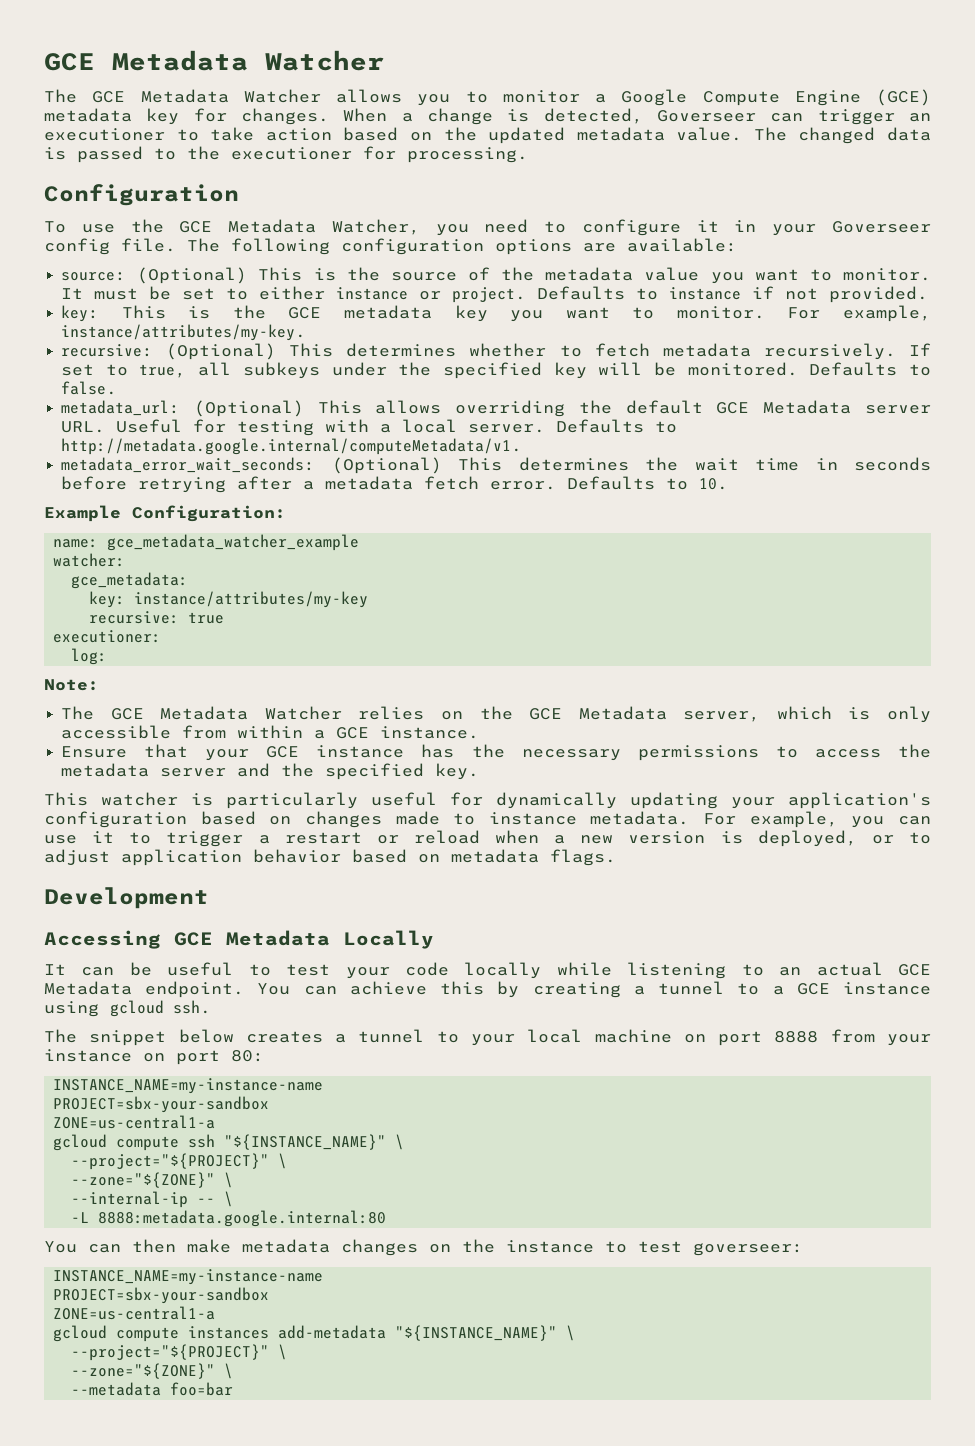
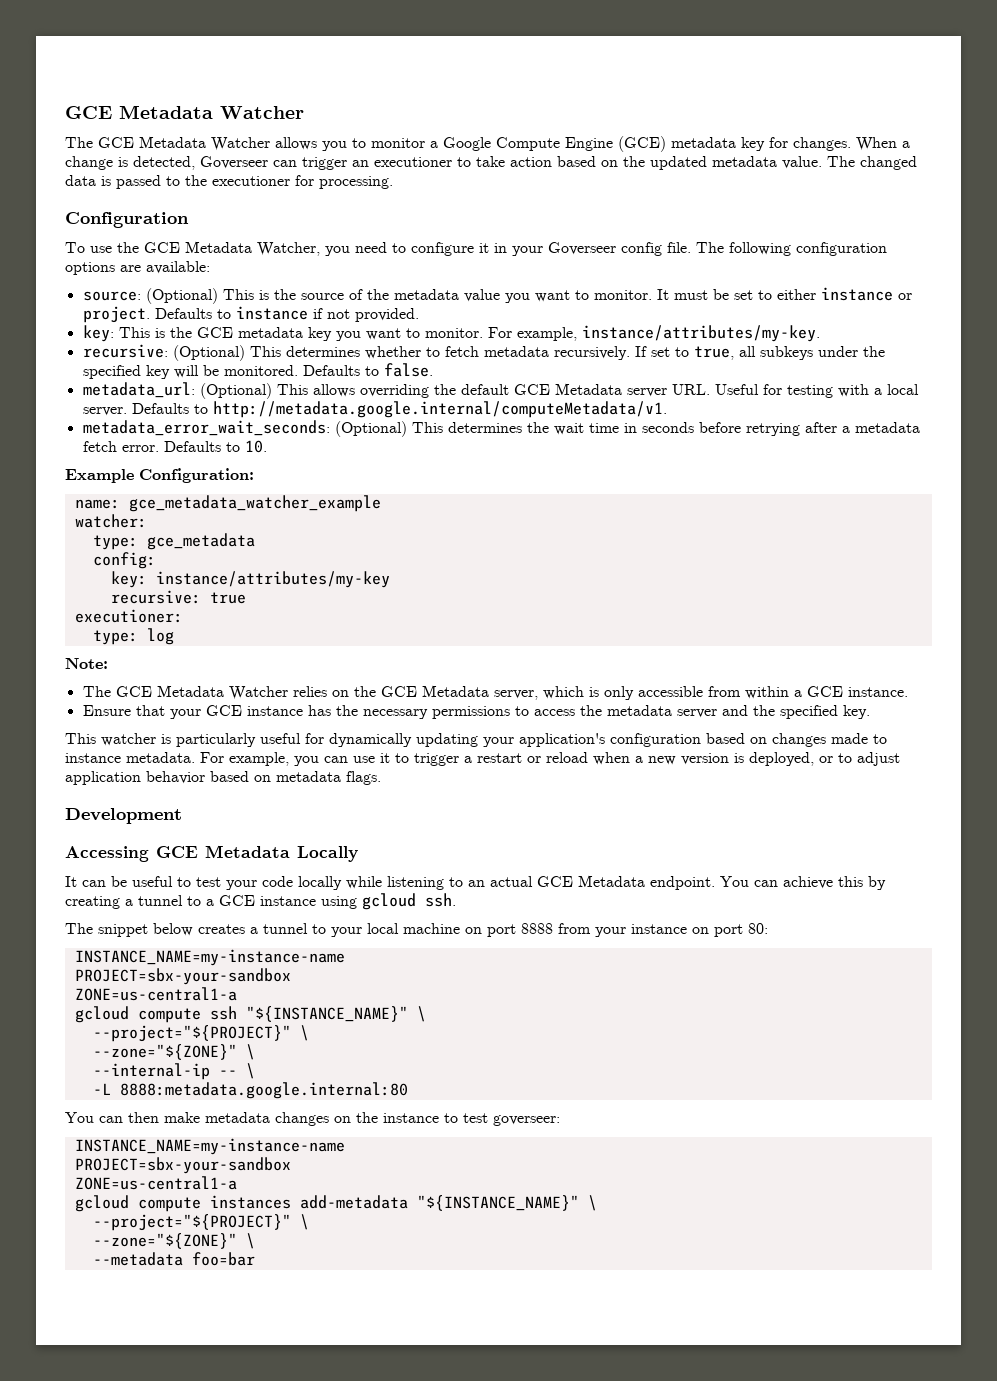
- gce_metadata:
+ type: gce_metadata
+ config:
- log:
+ type: log

